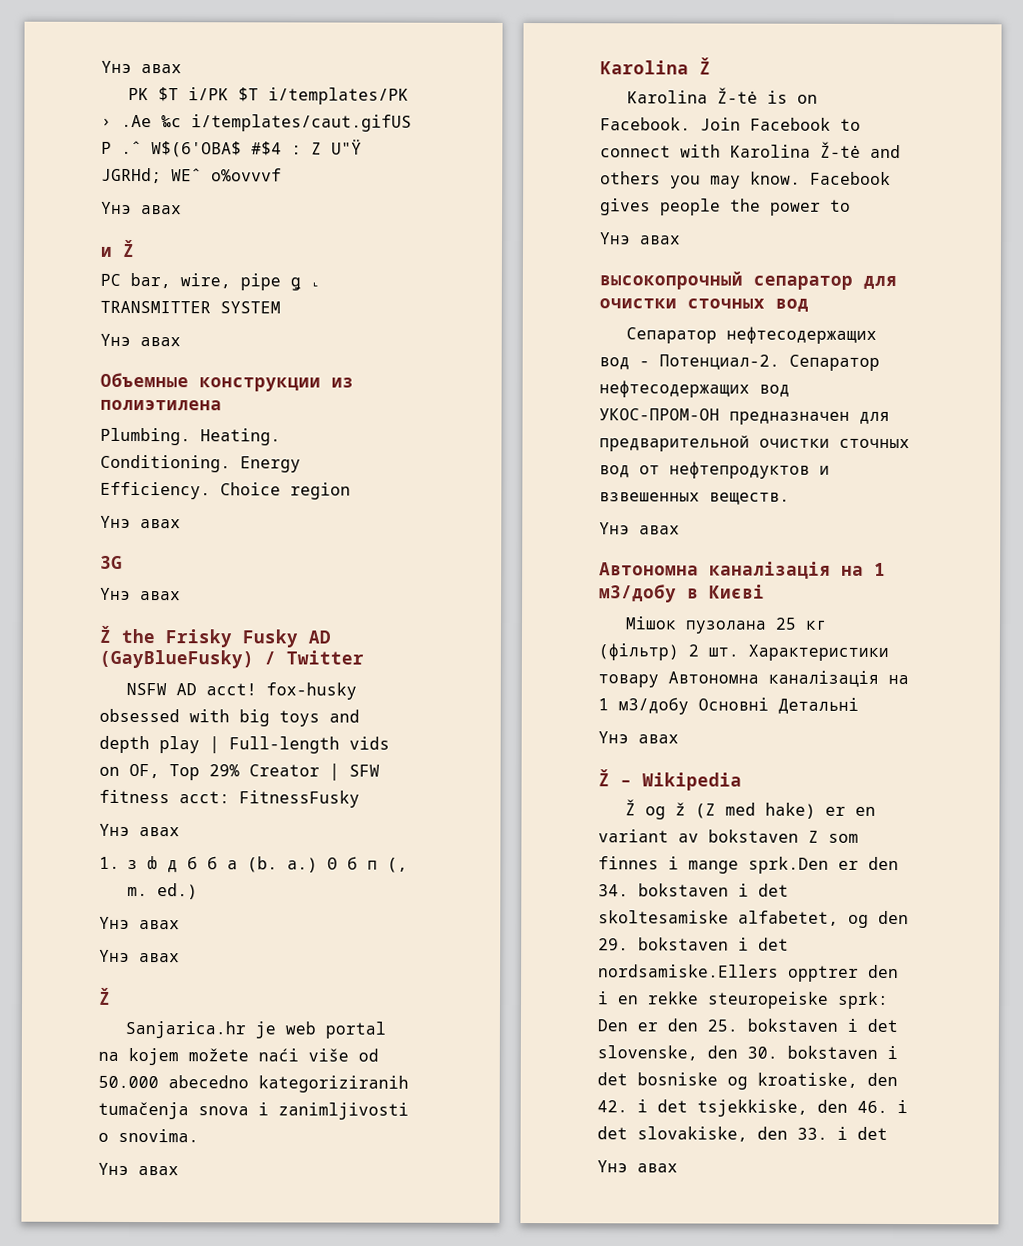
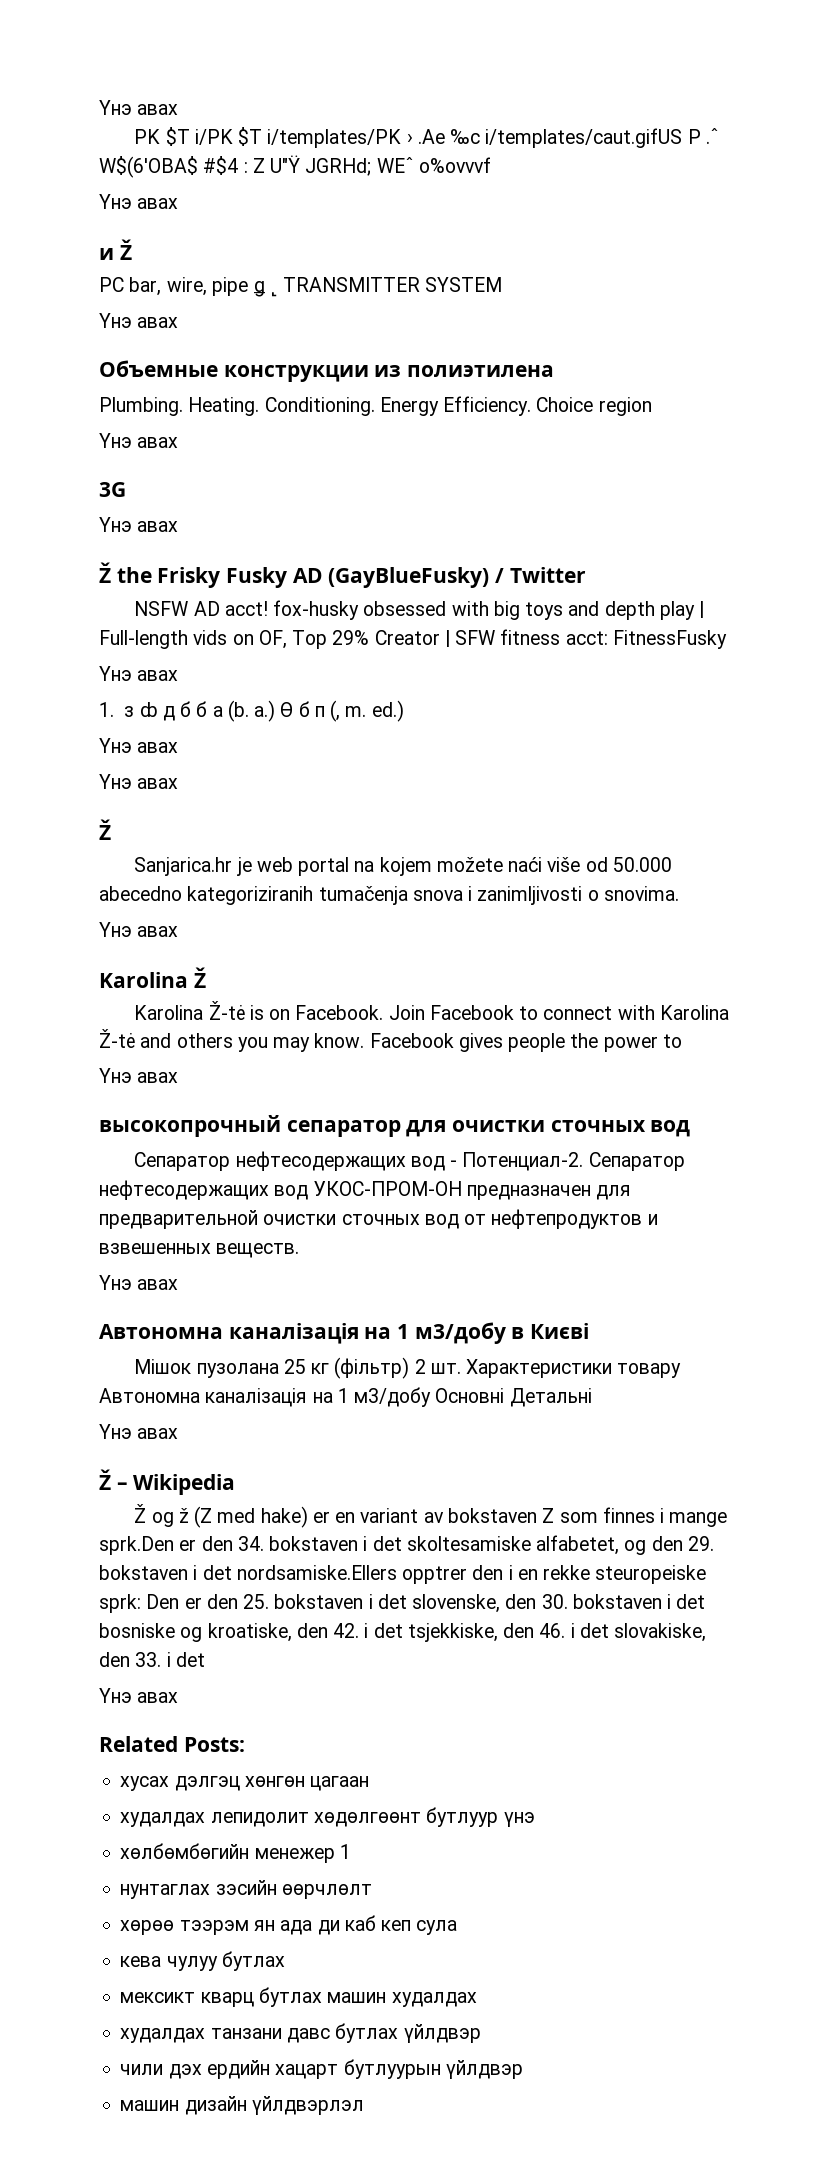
+ Related Posts:
+ хусах дэлгэц хөнгөн цагаан
+ худалдах лепидолит хөдөлгөөнт бутлуур үнэ
+ хөлбөмбөгийн менежер 1
+ нунтаглах зэсийн өөрчлөлт
+ хөрөө тээрэм ян ада ди каб кеп сула
+ кева чулуу бутлах
+ мексикт кварц бутлах машин худалдах
+ худалдах танзани давс бутлах үйлдвэр
+ чили дэх ердийн хацарт бутлуурын үйлдвэр
+ машин дизайн үйлдвэрлэл

